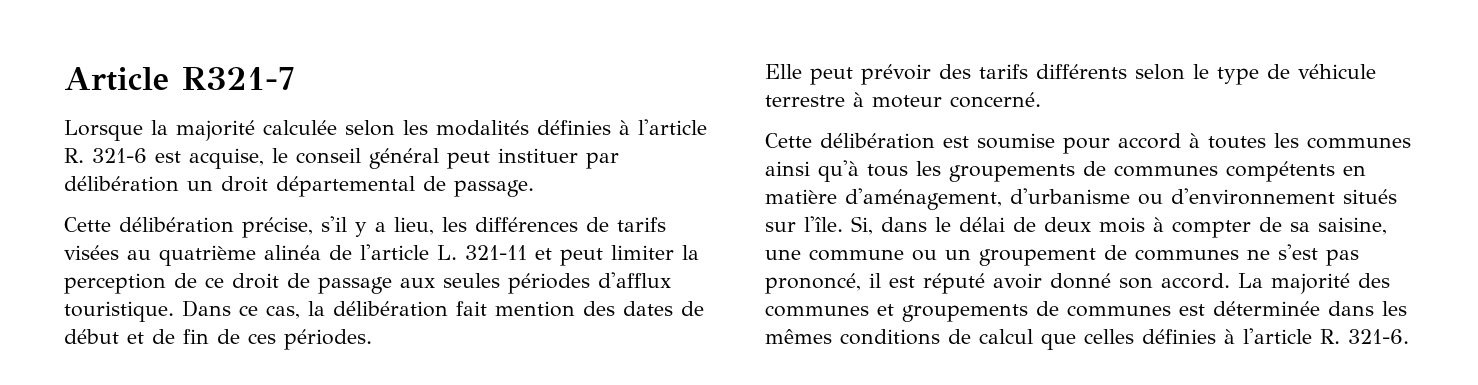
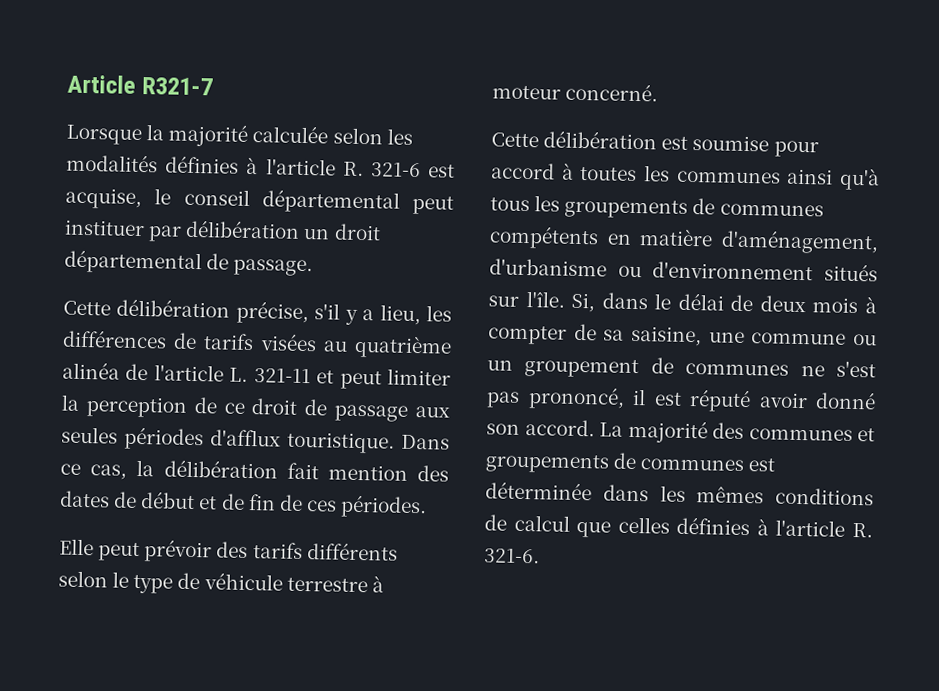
- Lorsque la majorité calculée selon les modalités définies à l'article R. 321-6 est acquise, le conseil général peut instituer par délibération un droit départemental de passage.
+ Lorsque la majorité calculée selon les modalités définies à l'article R. 321-6 est acquise, le conseil départemental peut instituer par délibération un droit départemental de passage.

